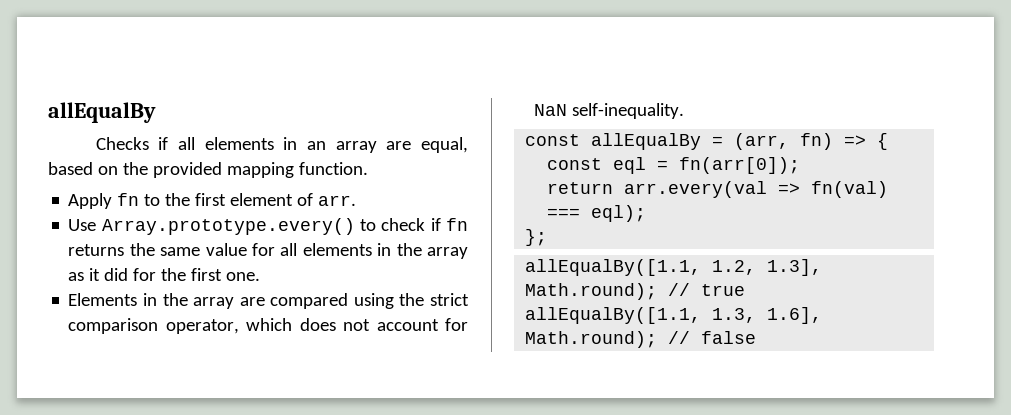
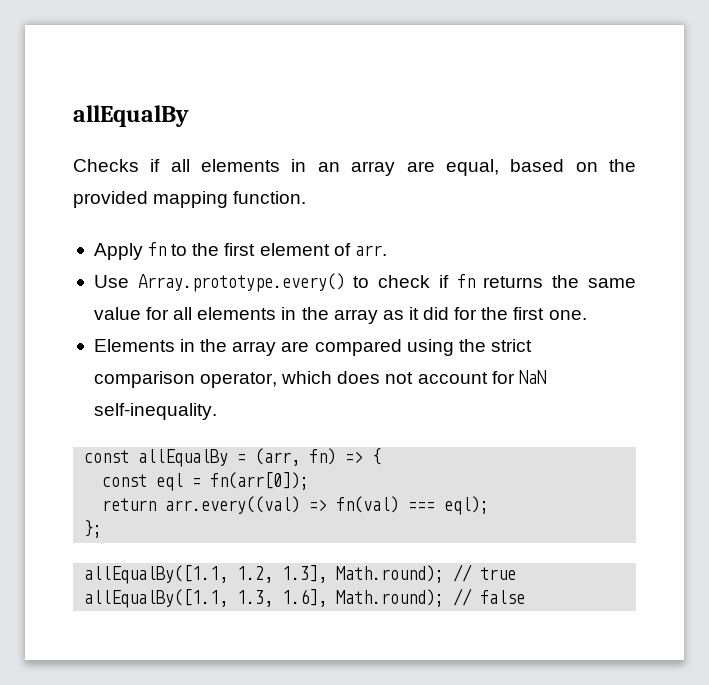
- return arr.every(val => fn(val) === eql);
+ return arr.every((val) => fn(val) === eql);

